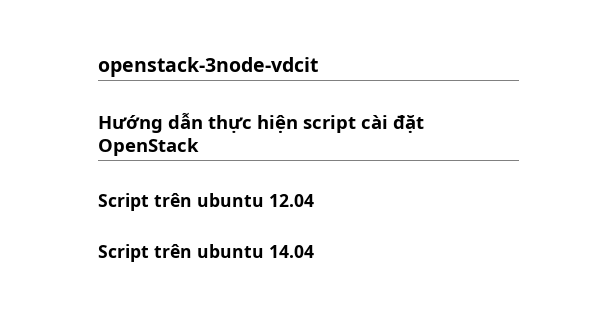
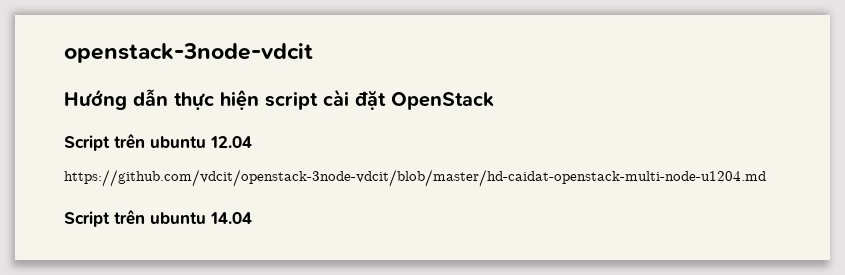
+ https://github.com/vdcit/openstack-3node-vdcit/blob/master/hd-caidat-openstack-multi-node-u1204.md

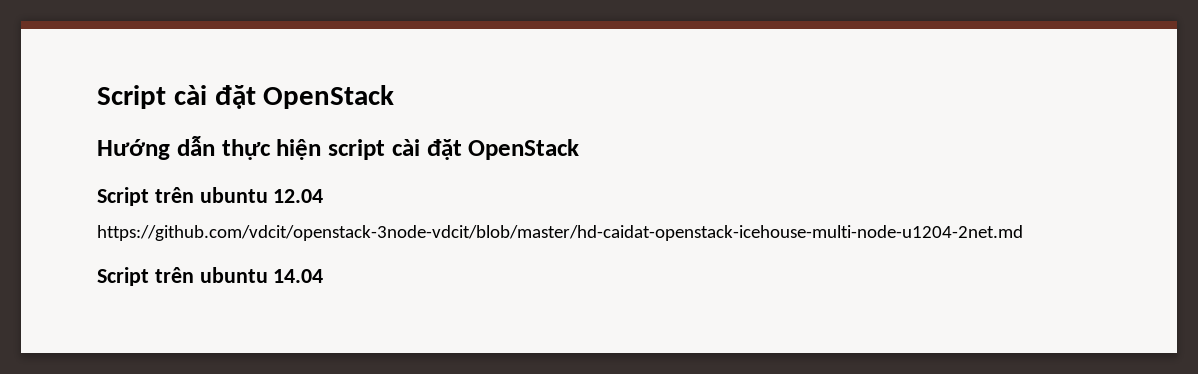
- openstack-3node-vdcit
+ Script cài đặt OpenStack
- https://github.com/vdcit/openstack-3node-vdcit/blob/master/hd-caidat-openstack-multi-node-u1204.md
+ https://github.com/vdcit/openstack-3node-vdcit/blob/master/hd-caidat-openstack-icehouse-multi-node-u1204-2net.md

